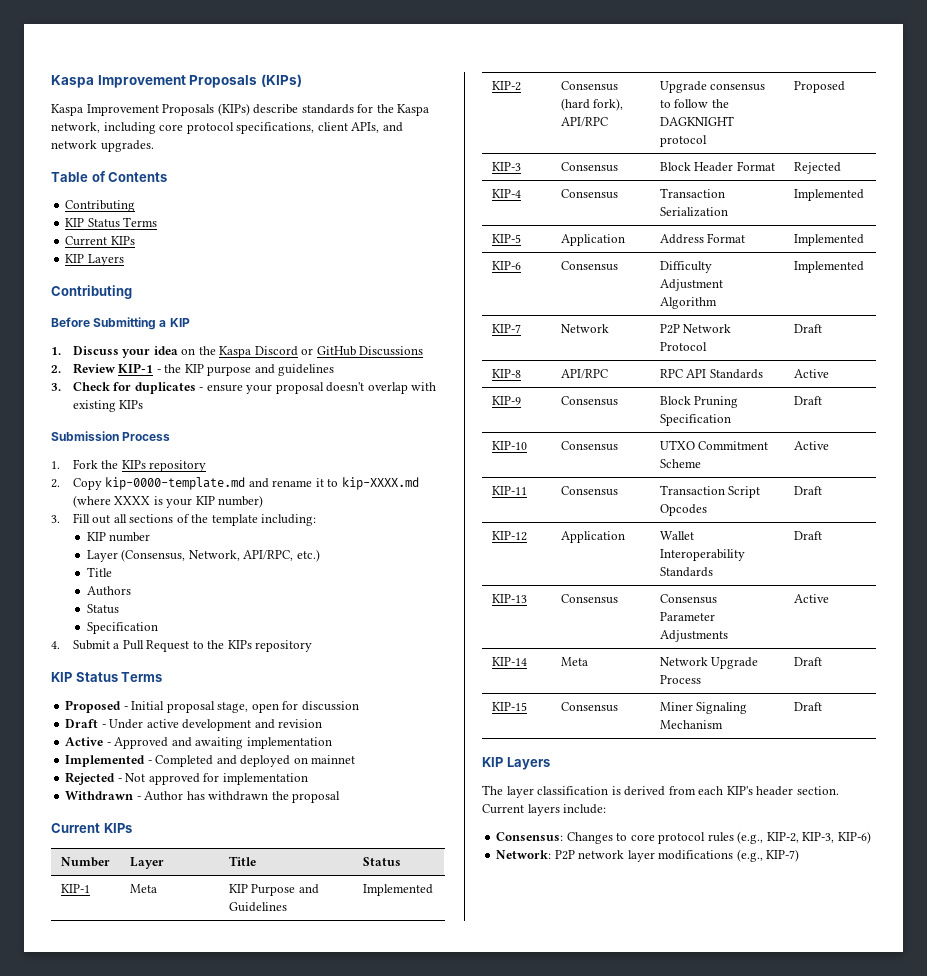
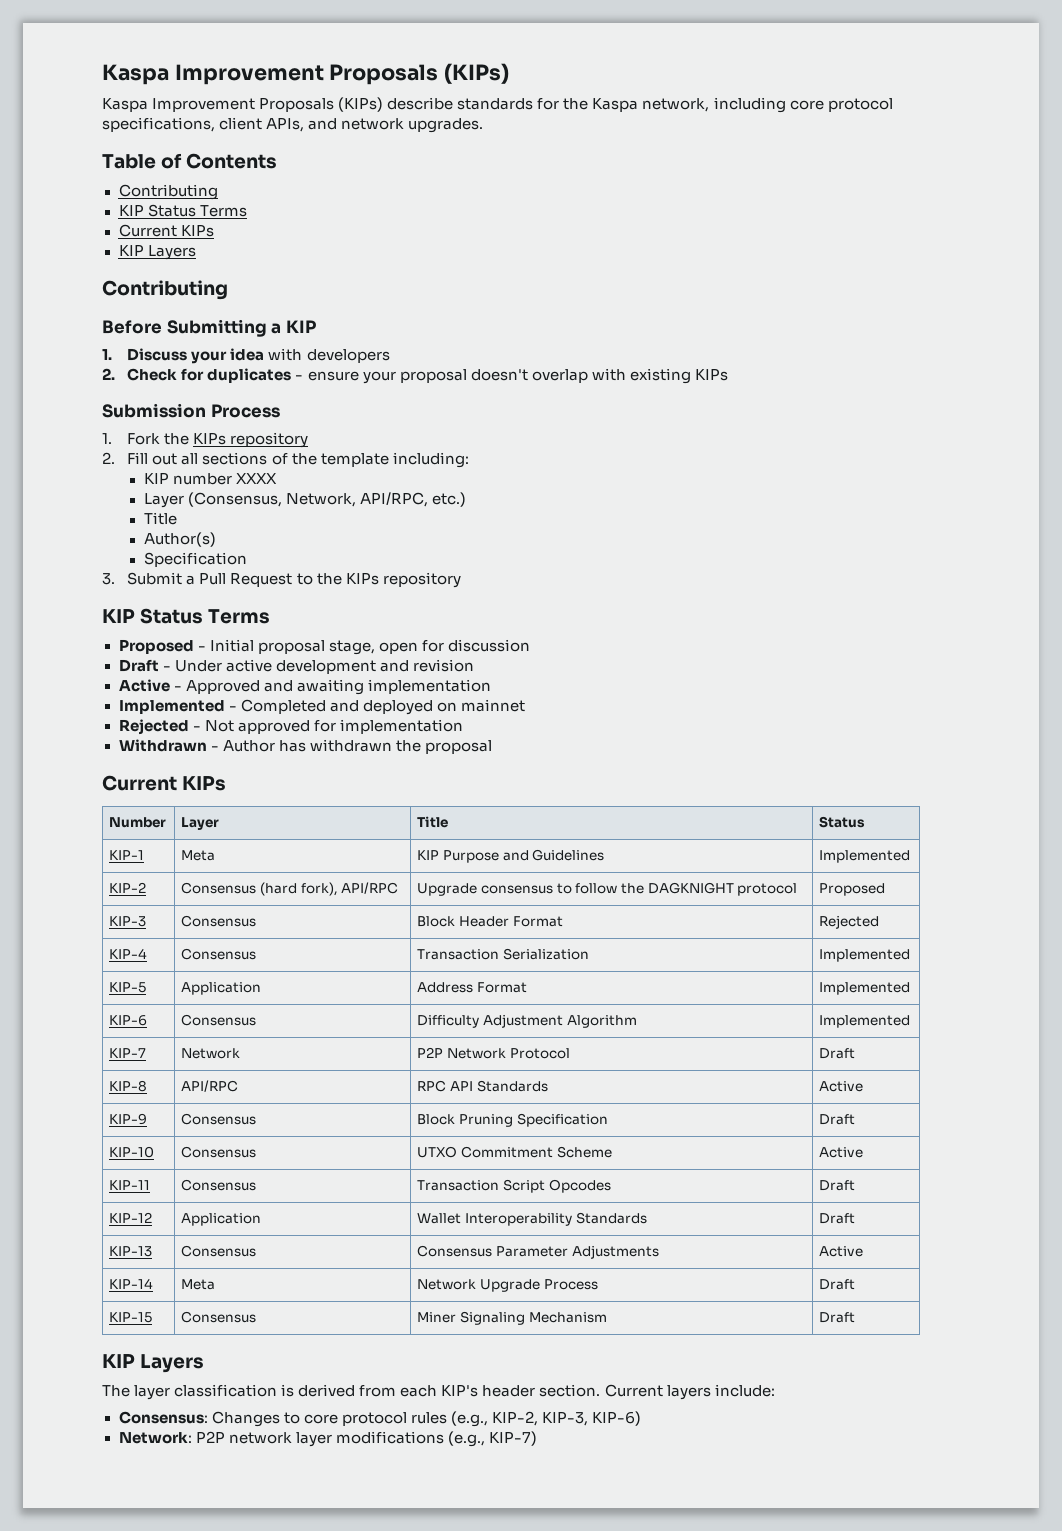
- 1. Discuss your idea on the Kaspa Discord or GitHub Discussions
- 2. Review KIP-1 - the KIP purpose and guidelines
- 3. Check for duplicates - ensure your proposal doesn't overlap with existing KIPs
+ 1. Discuss your idea with developers
+ 2. Check for duplicates - ensure your proposal doesn't overlap with existing KIPs
- 2. Copy kip-0000-template.md and rename it to kip-XXXX.md (where XXXX is your KIP number)
- 3. Fill out all sections of the template including:
+ 2. Fill out all sections of the template including:
- KIP number
+ KIP number XXXX
- Authors
- Status
+ Author(s)
- 4. Submit a Pull Request to the KIPs repository
+ 3. Submit a Pull Request to the KIPs repository

